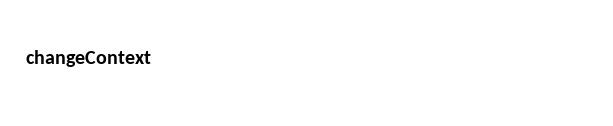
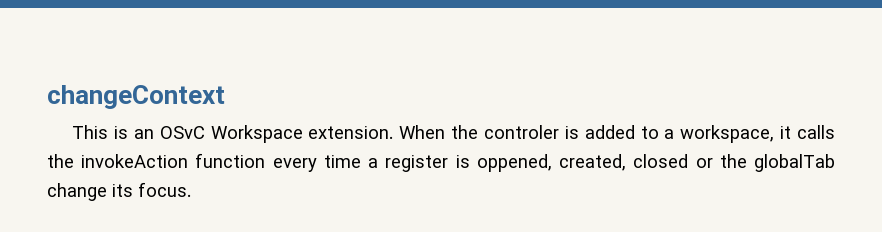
+ This is an OSvC Workspace extension. When the controler is added to a workspace, it calls the invokeAction function every time a register is oppened, created, closed or the globalTab change its focus.

